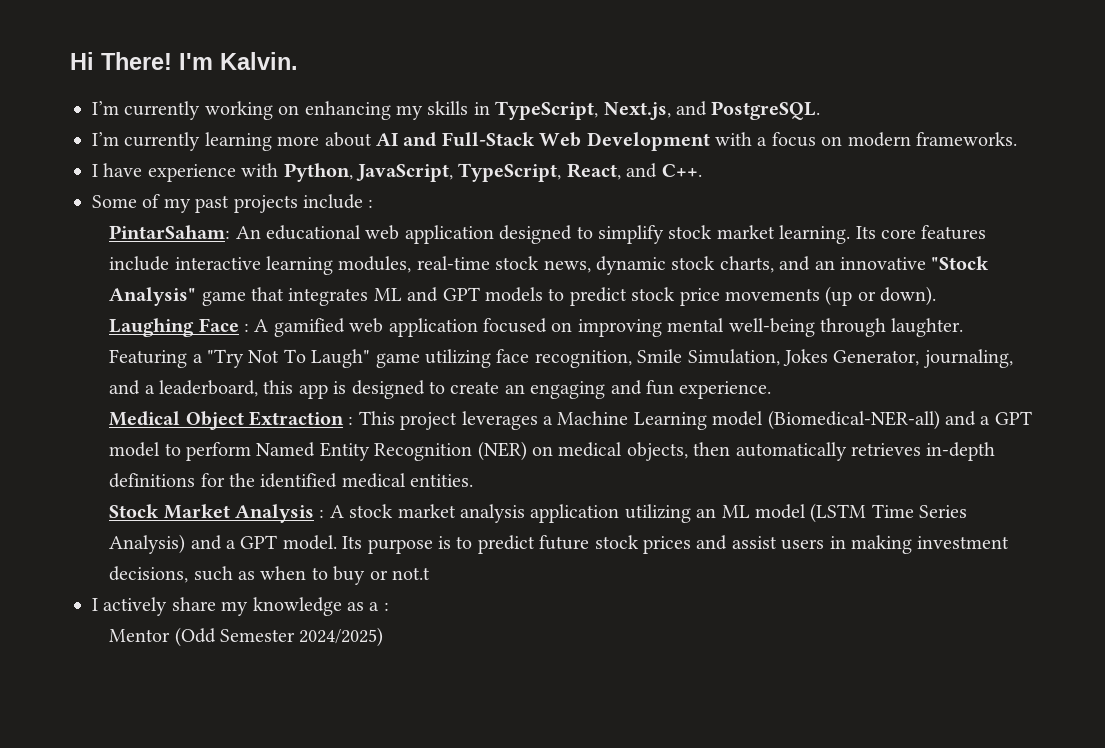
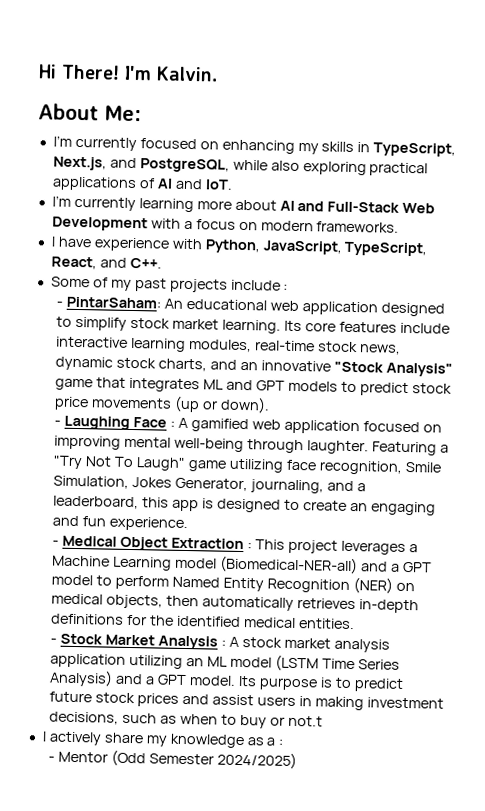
- I’m currently working on enhancing my skills in TypeScript, Next.js, and PostgreSQL.
+ About Me:
+ I’m currently focused on enhancing my skills in TypeScript, Next.js, and PostgreSQL, while also exploring practical applications of AI and IoT.
- PintarSaham: An educational web application designed to simplify stock market learning.
+ - PintarSaham: An educational web application designed to simplify stock market learning.
- Laughing Face : A gamified web application focused on improving mental well-being through laughter.
+ - Laughing Face : A gamified web application focused on improving mental well-being through laughter.
- Medical Object Extraction : This project leverages a Machine Learning model (Biomedical-NER-all) and a GPT model to perform Named Entity Recognition (NER) on medical objects, then automatically retrieves in-depth definitions for the identified medical entities.
+ - Medical Object Extraction : This project leverages a Machine Learning model (Biomedical-NER-all) and a GPT model to perform Named Entity Recognition (NER) on medical objects, then automatically retrieves in-depth definitions for the identified medical entities.
- Stock Market Analysis : A stock market analysis application utilizing an ML model (LSTM Time Series Analysis) and a GPT model.
+ - Stock Market Analysis : A stock market analysis application utilizing an ML model (LSTM Time Series Analysis) and a GPT model.
- Mentor (Odd Semester 2024/2025)
+ - Mentor (Odd Semester 2024/2025)

